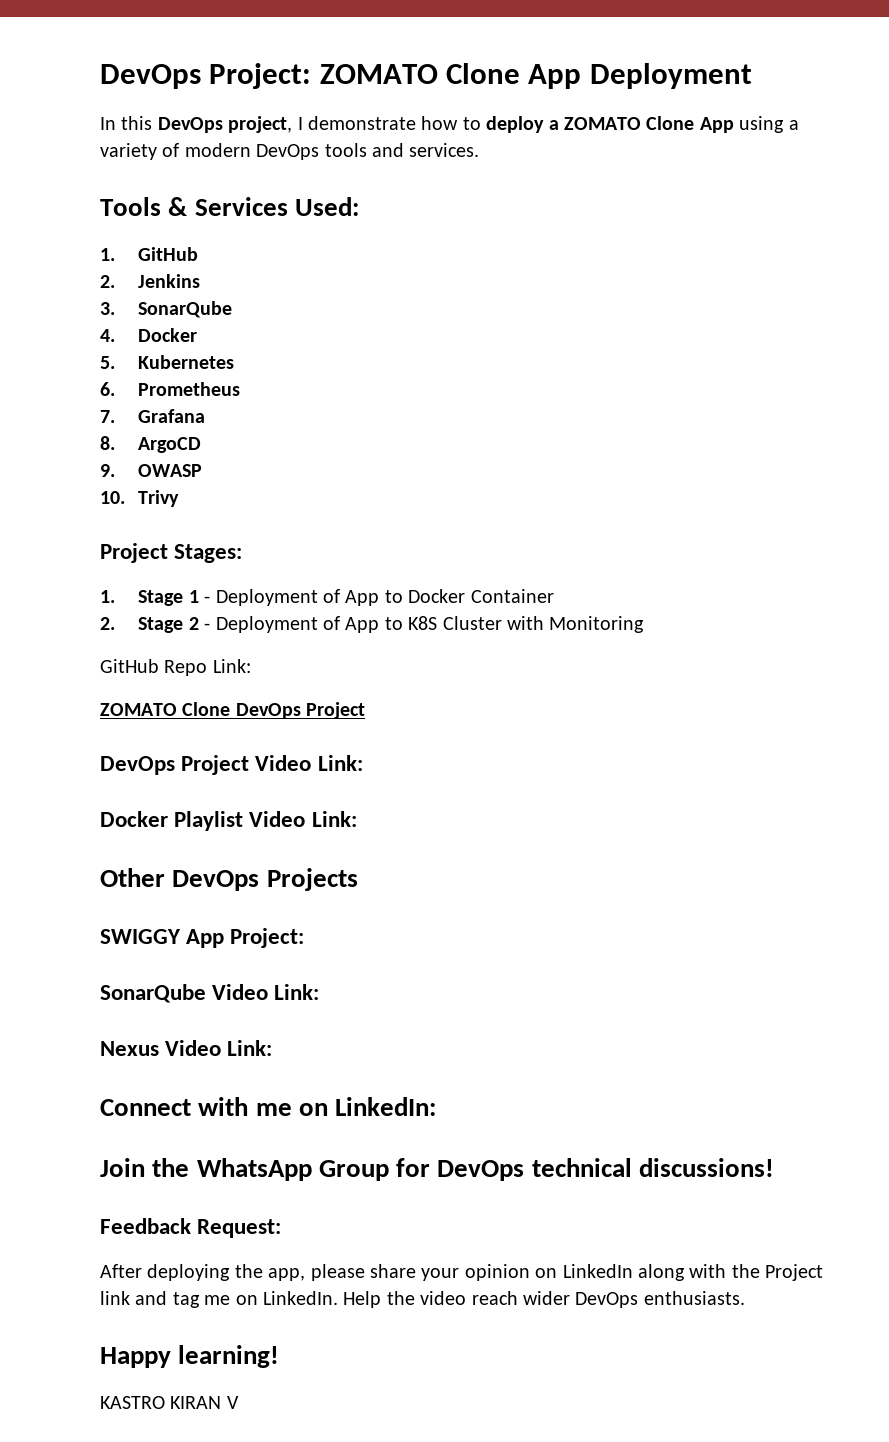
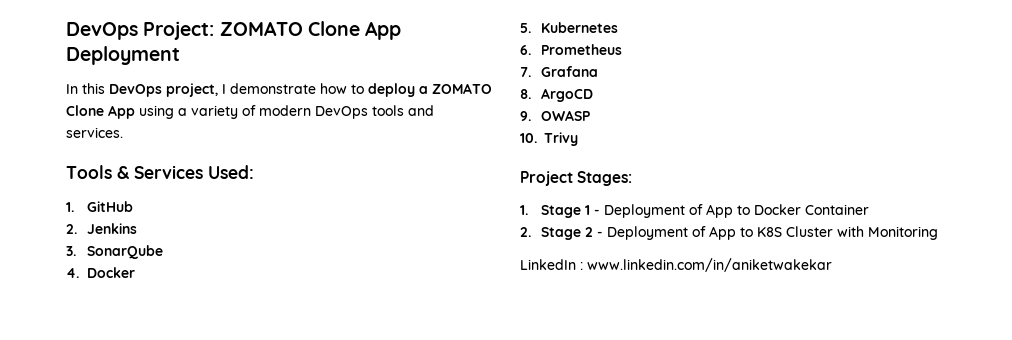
- GitHub Repo Link:
- ZOMATO Clone DevOps Project
- DevOps Project Video Link:
- Docker Playlist Video Link:
- Other DevOps Projects
- SWIGGY App Project:
- SonarQube Video Link:
- Nexus Video Link:
- Connect with me on LinkedIn:
- Join the WhatsApp Group for DevOps technical discussions!
- Feedback Request:
- After deploying the app, please share your opinion on LinkedIn along with the Project link and tag me on LinkedIn. Help the video reach wider DevOps enthusiasts.
- Happy learning!
- KASTRO KIRAN V
+ LinkedIn : www.linkedin.com/in/aniketwakekar

